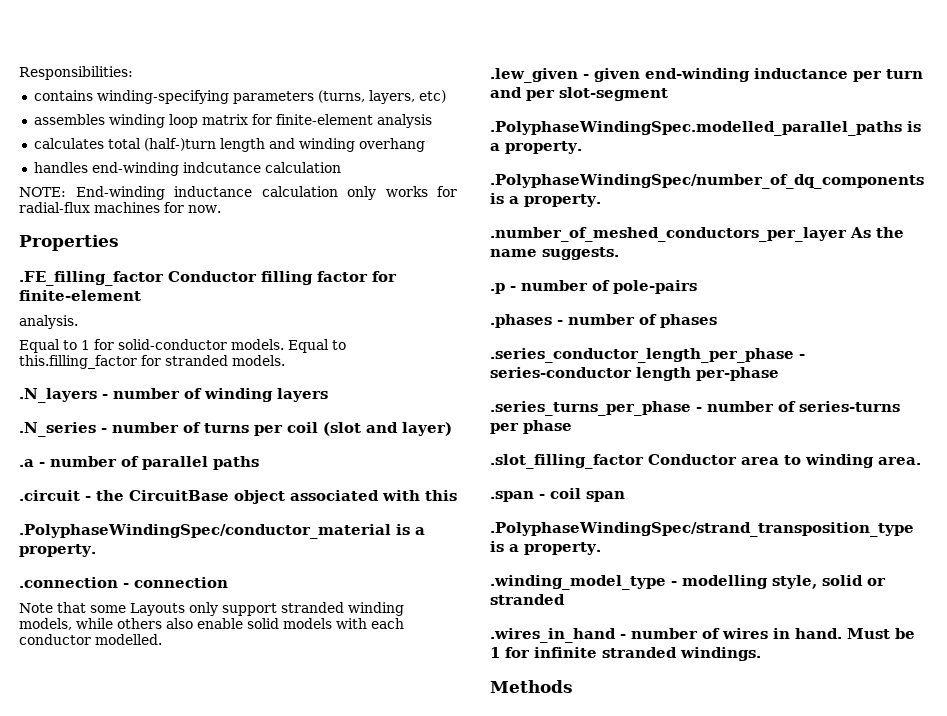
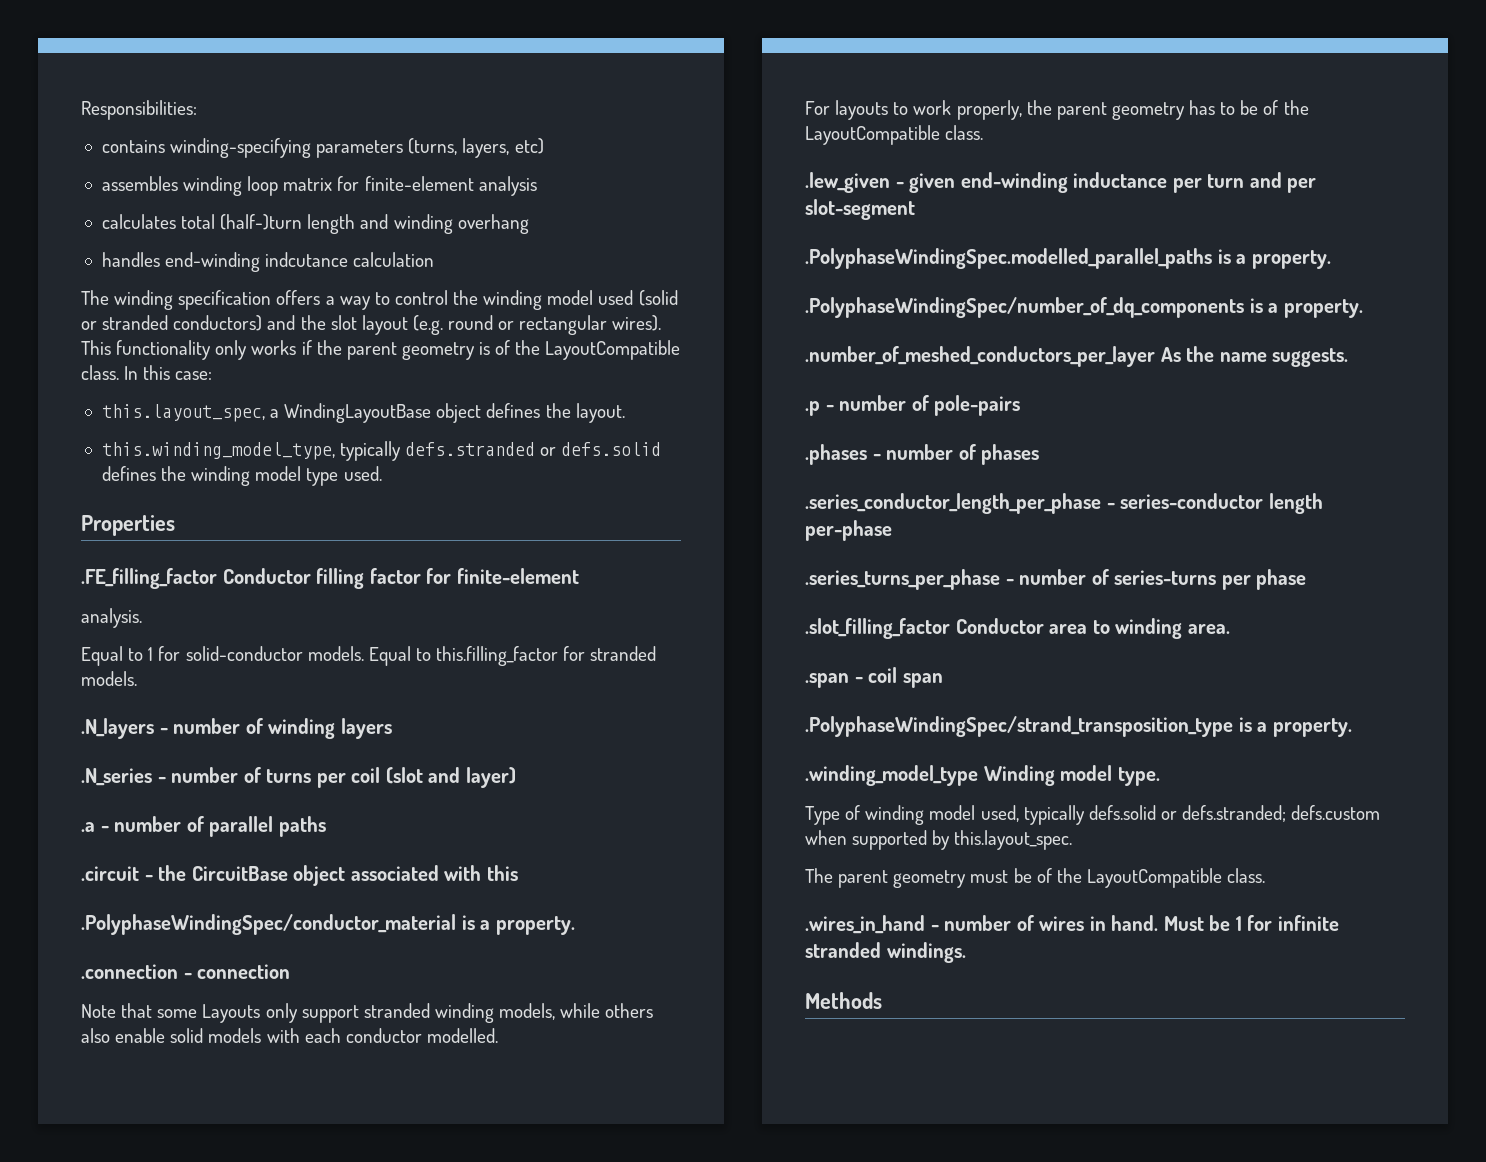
- NOTE: End-winding inductance calculation only works for radial-flux machines for now.
+ The winding specification offers a way to control the winding model used (solid or stranded conductors) and the slot layout (e.g. round or rectangular wires). This functionality only works if the parent geometry is of the LayoutCompatible class. In this case:
+ this.layout_spec, a WindingLayoutBase object defines the layout.
+ this.winding_model_type, typically defs.stranded or defs.solid defines the winding model type used.
+ For layouts to work properly, the parent geometry has to be of the LayoutCompatible class.
- .winding_model_type - modelling style, solid or stranded
+ .winding_model_type Winding model type.
+ Type of winding model used, typically defs.solid or defs.stranded; defs.custom when supported by this.layout_spec.
+ The parent geometry must be of the LayoutCompatible class.

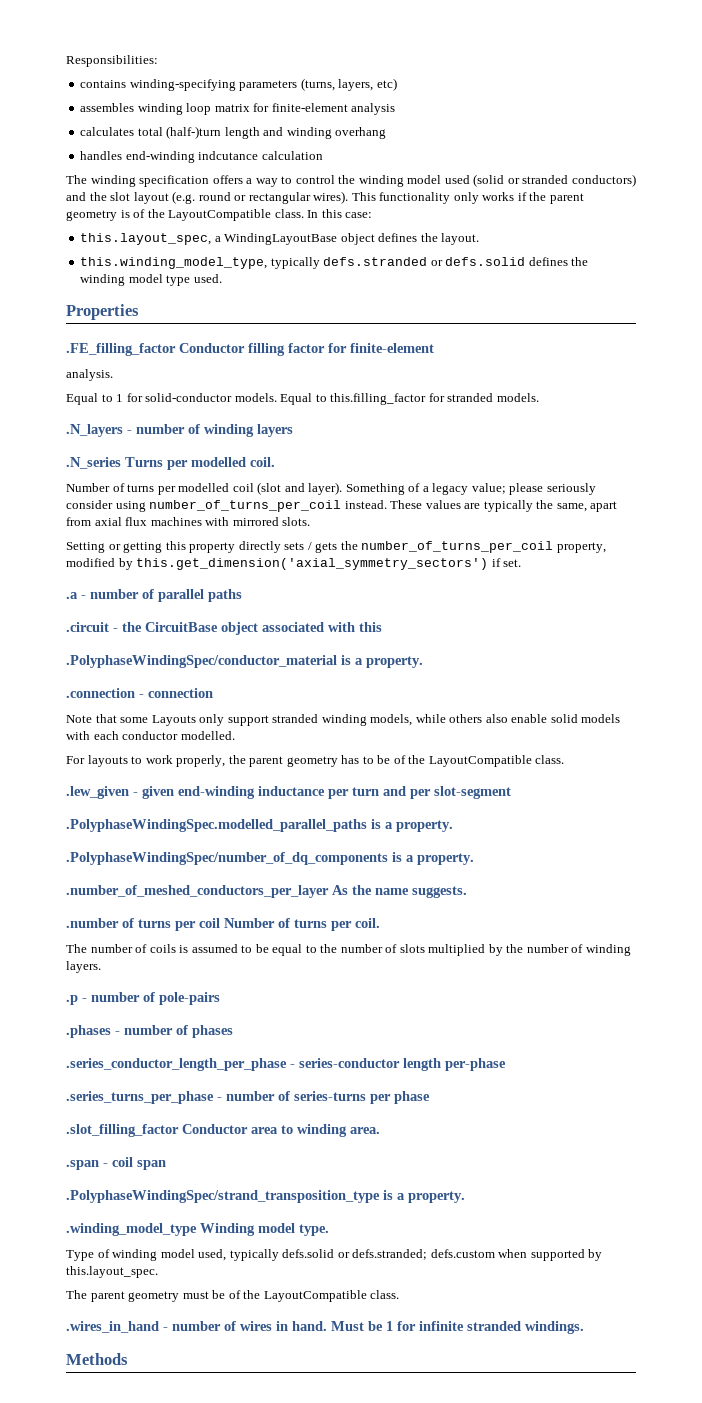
- .N_series - number of turns per coil (slot and layer)
+ .N_series Turns per modelled coil.
+ Number of turns per modelled coil (slot and layer). Something of a legacy value; please seriously consider using number_of_turns_per_coil instead. These values are typically the same, apart from axial flux machines with mirrored slots.
+ Setting or getting this property directly sets / gets the number_of_turns_per_coil property, modified by this.get_dimension('axial_symmetry_sectors') if set.
+ .number of turns per coil Number of turns per coil.
+ The number of coils is assumed to be equal to the number of slots multiplied by the number of winding layers.

